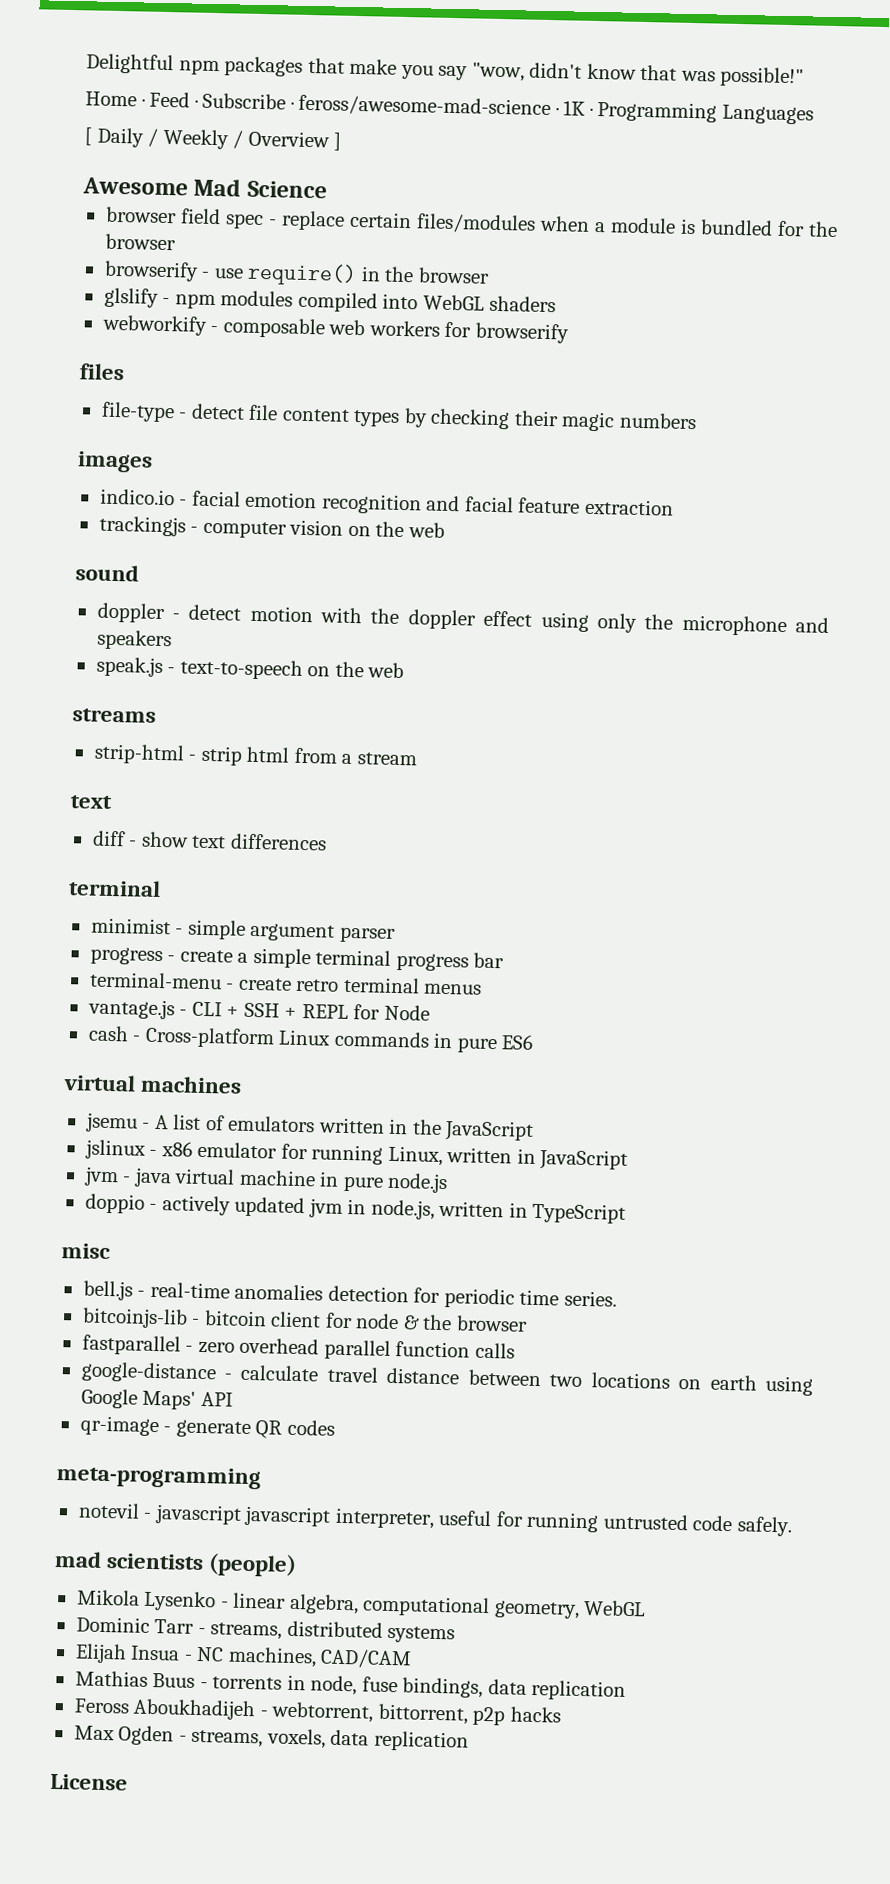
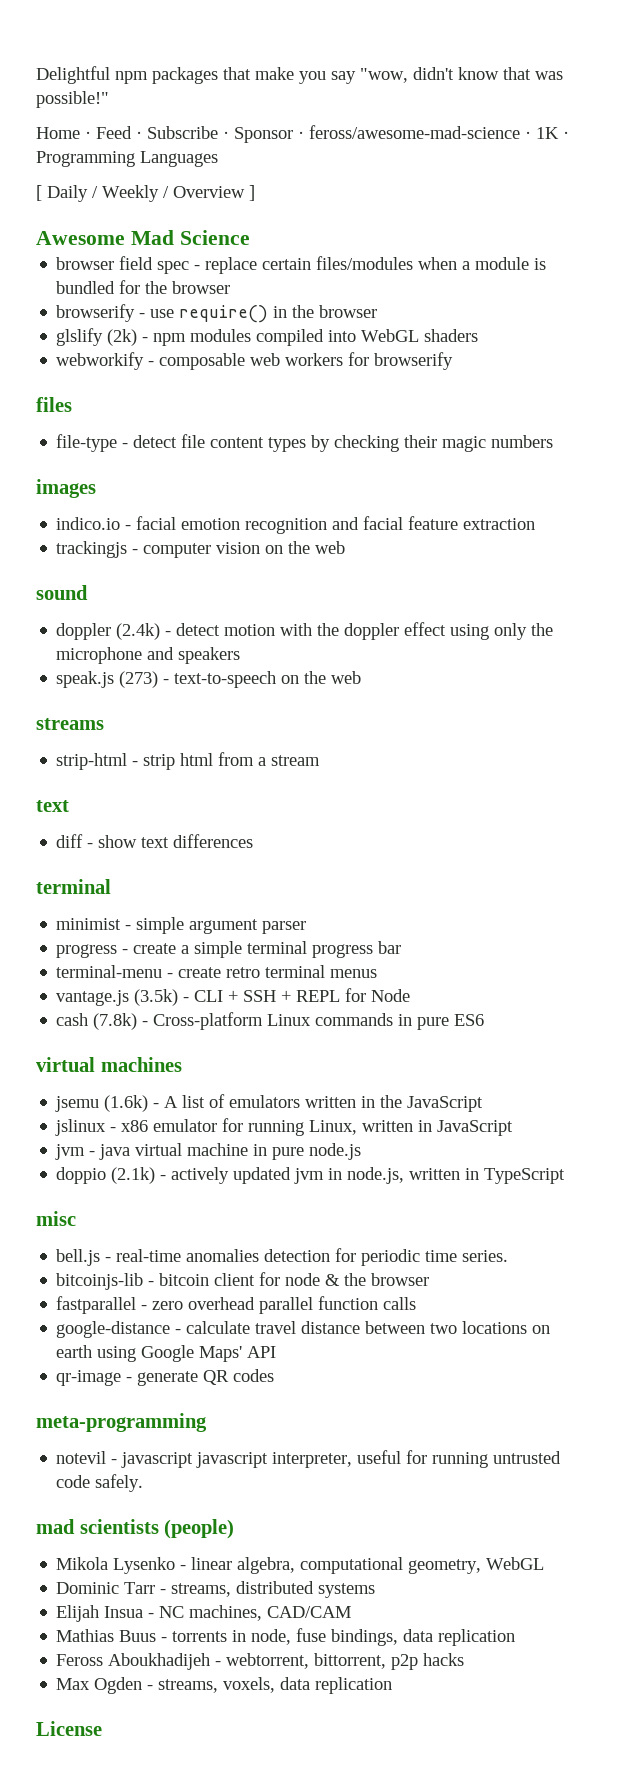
- Home · Feed · Subscribe · feross/awesome-mad-science · 1K · Programming Languages
+ Home · Feed · Subscribe · Sponsor · feross/awesome-mad-science · 1K · Programming Languages
- glslify - npm modules compiled into WebGL shaders
+ glslify (2k) - npm modules compiled into WebGL shaders
- doppler - detect motion with the doppler effect using only the microphone and speakers
+ doppler (2.4k) - detect motion with the doppler effect using only the microphone and speakers
- speak.js - text-to-speech on the web
+ speak.js (273) - text-to-speech on the web
- vantage.js - CLI + SSH + REPL for Node
+ vantage.js (3.5k) - CLI + SSH + REPL for Node
- cash - Cross-platform Linux commands in pure ES6
+ cash (7.8k) - Cross-platform Linux commands in pure ES6
- jsemu - A list of emulators written in the JavaScript
+ jsemu (1.6k) - A list of emulators written in the JavaScript
- doppio - actively updated jvm in node.js, written in TypeScript
+ doppio (2.1k) - actively updated jvm in node.js, written in TypeScript

